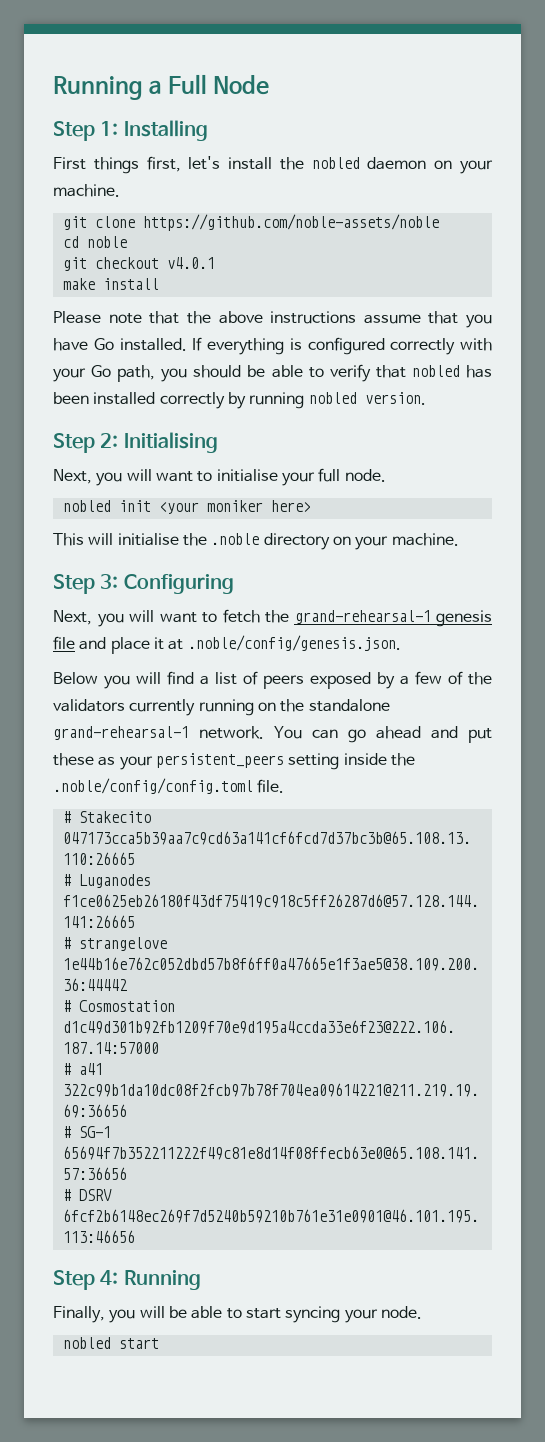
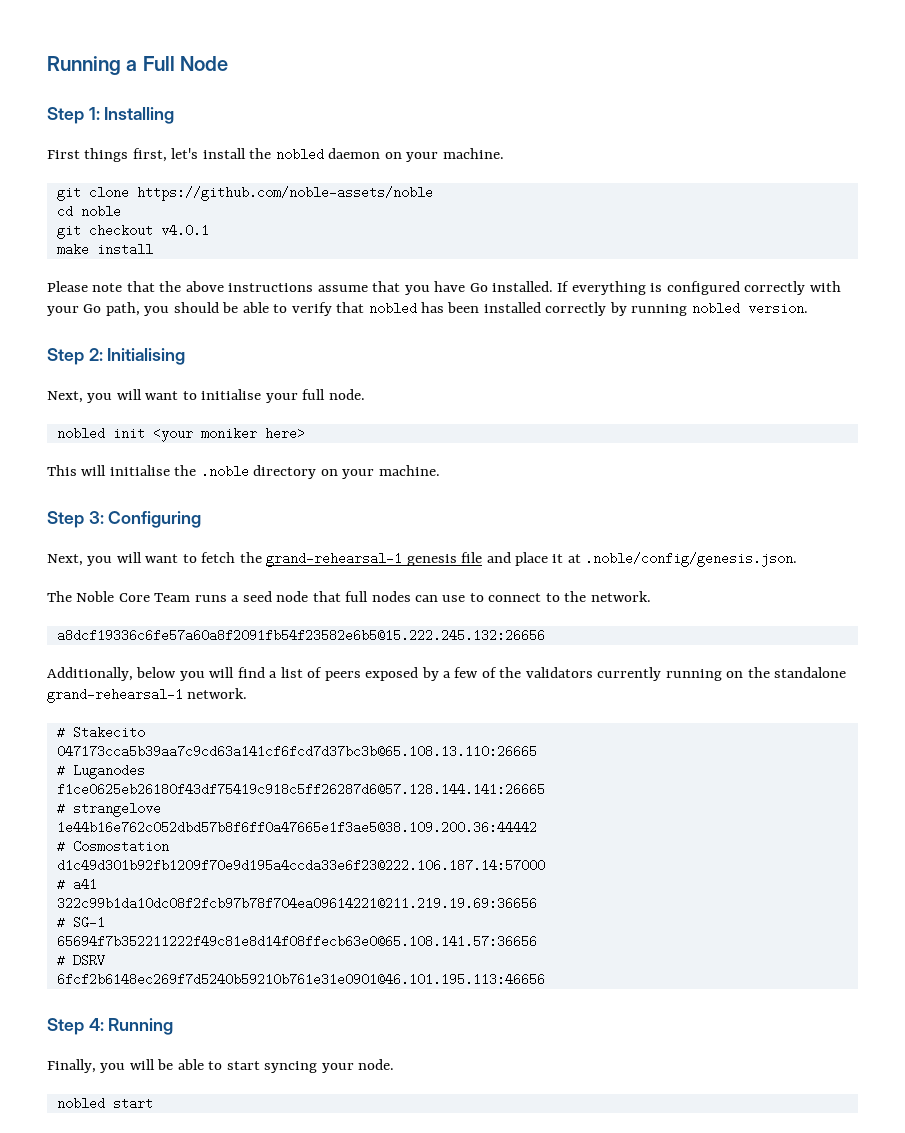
- Below you will find a list of peers exposed by a few of the validators currently running on the standalone grand-rehearsal-1 network. You can go ahead and put these as your persistent_peers setting inside the .noble/config/config.toml file.
+ The Noble Core Team runs a seed node that full nodes can use to connect to the network.
+ a8dcf19336c6fe57a60a8f2091fb54f23582e6b5@15.222.245.132:26656
+ Additionally, below you will find a list of peers exposed by a few of the validators currently running on the standalone grand-rehearsal-1 network.

